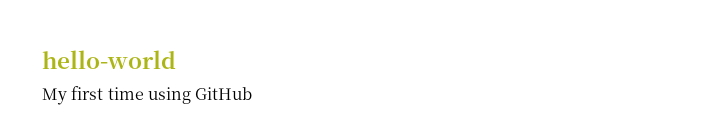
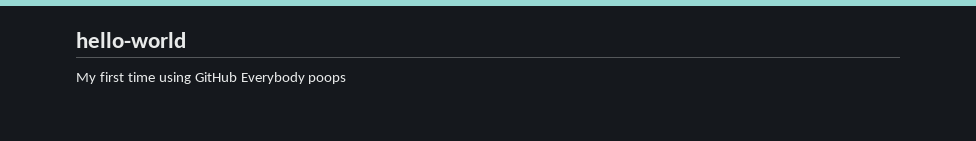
- My first time using GitHub
+ My first time using GitHub Everybody poops

